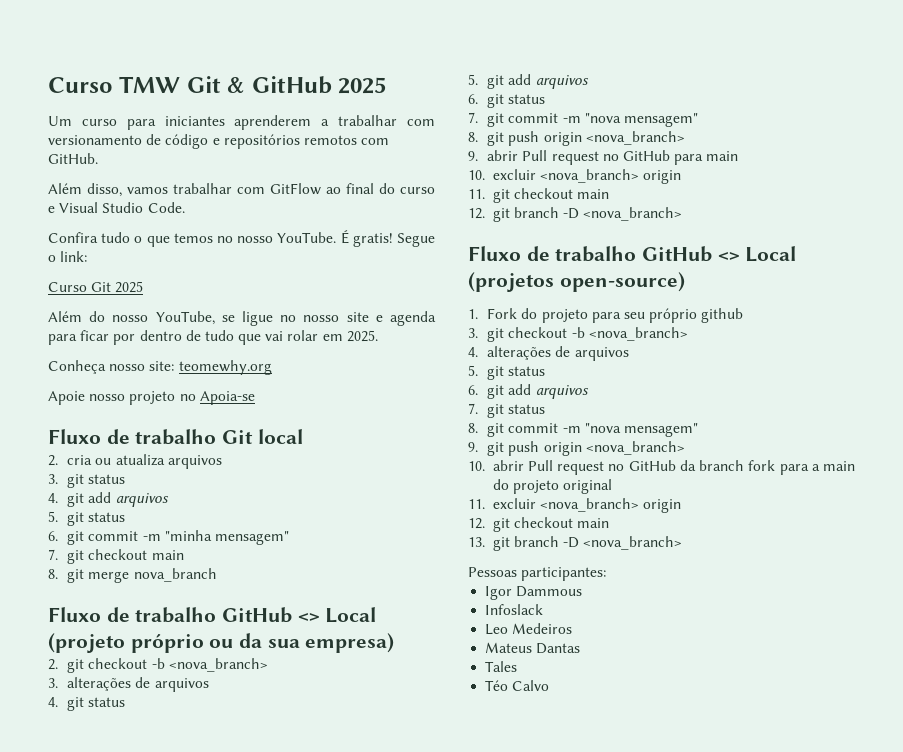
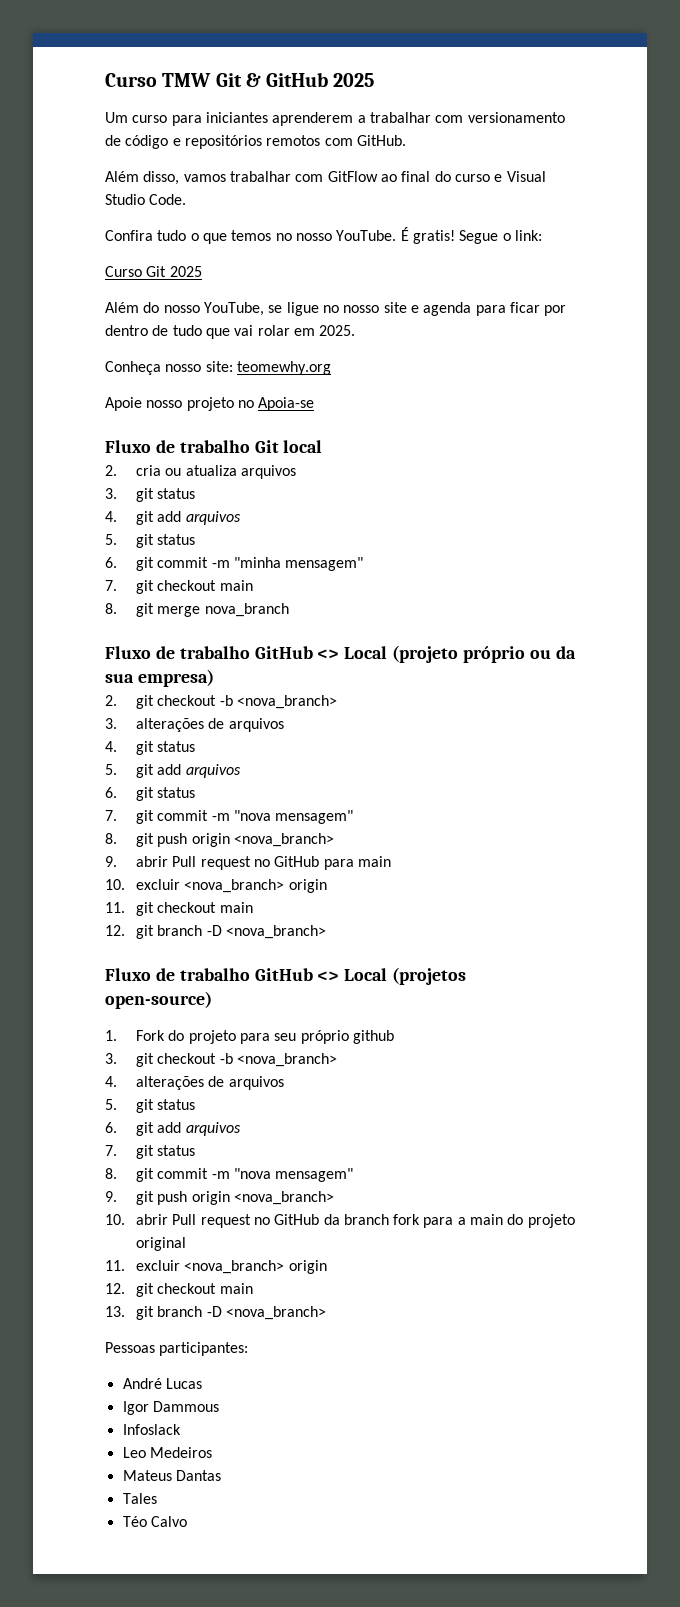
+ André Lucas

